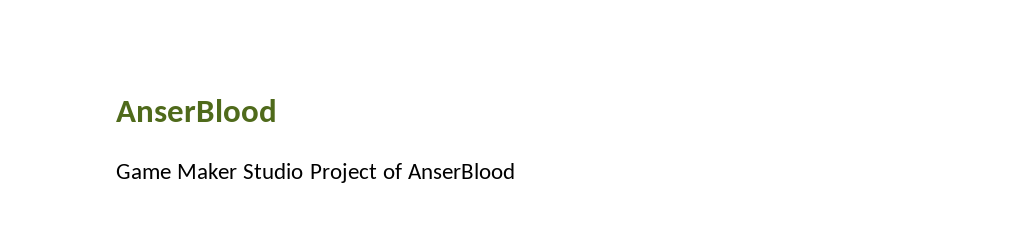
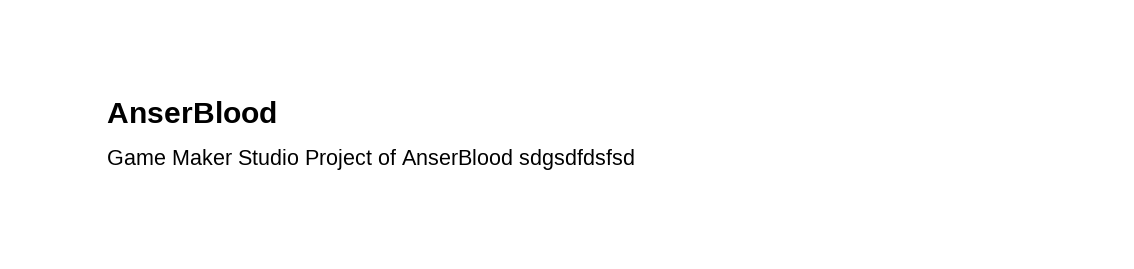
- Game Maker Studio Project of AnserBlood
+ Game Maker Studio Project of AnserBlood sdgsdfdsfsd

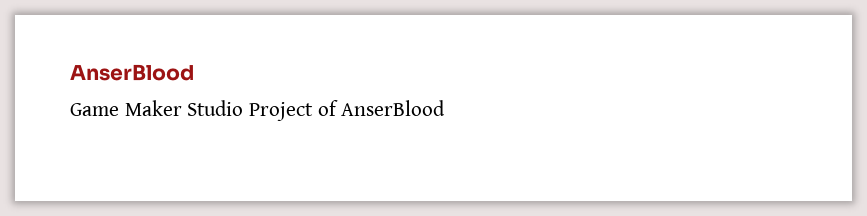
- Game Maker Studio Project of AnserBlood sdgsdfdsfsd
+ Game Maker Studio Project of AnserBlood

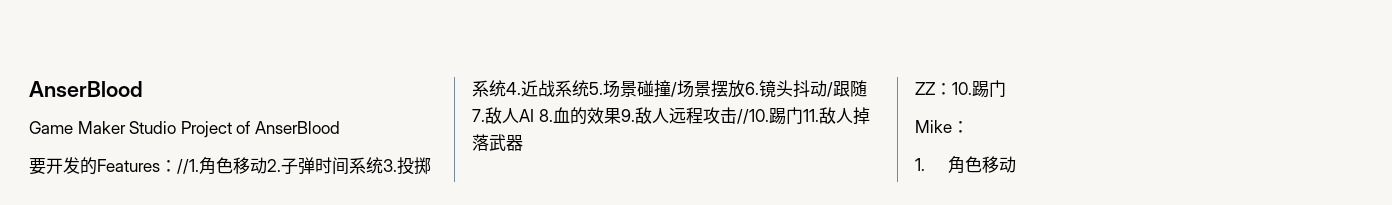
+ 要开发的Features：//1.角色移动2.子弹时间系统3.投掷系统4.近战系统5.场景碰撞/场景摆放6.镜头抖动/跟随7.敌人AI 8.血的效果9.敌人远程攻击//10.踢门11.敌人掉落武器
+ ZZ：10.踢门
+ Mike：
+ 1.角色移动

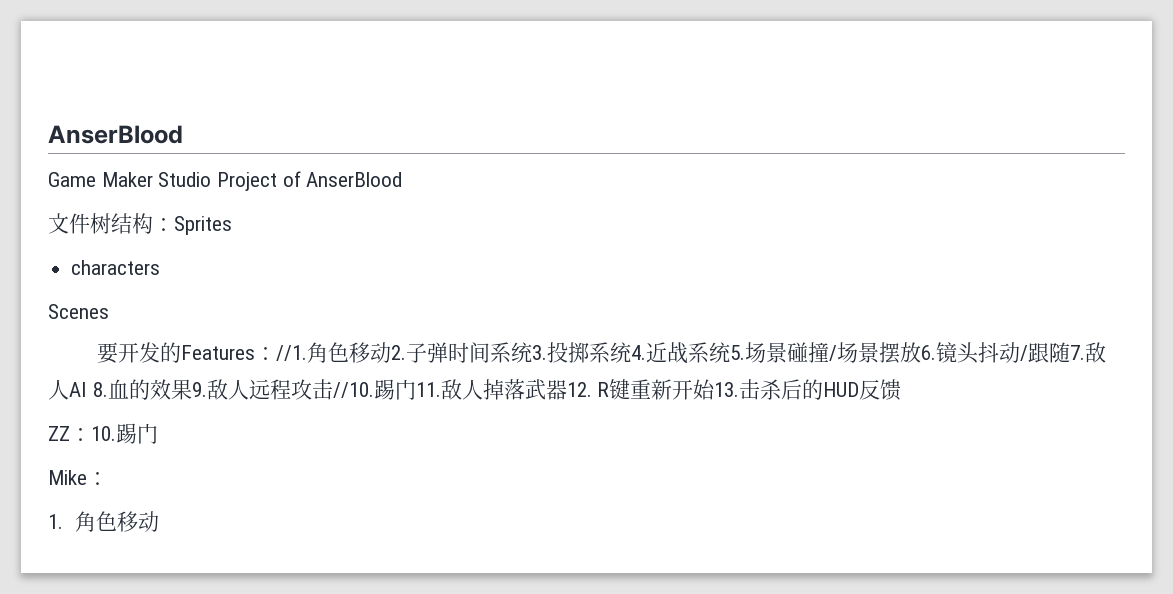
+ 文件树结构：Sprites
+ characters
+ Scenes
- 踢门11.敌人掉落武器
+ 踢门11.敌人掉落武器12. R键重新开始13.击杀后的HUD反馈

